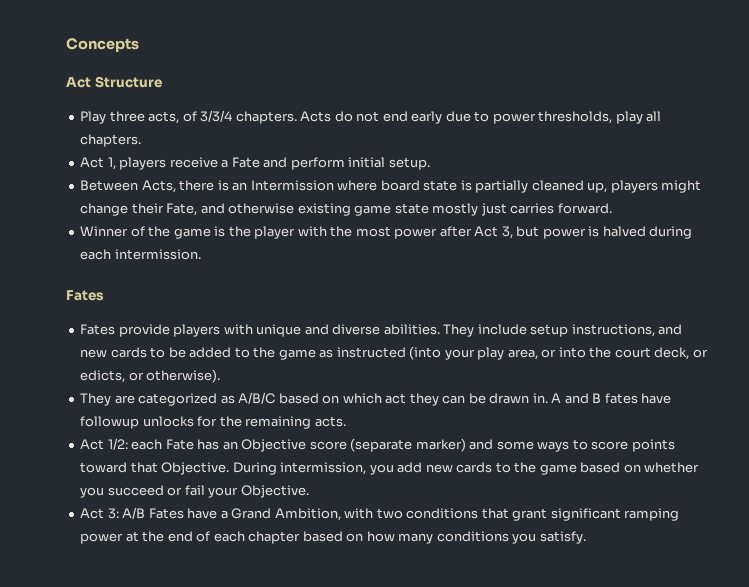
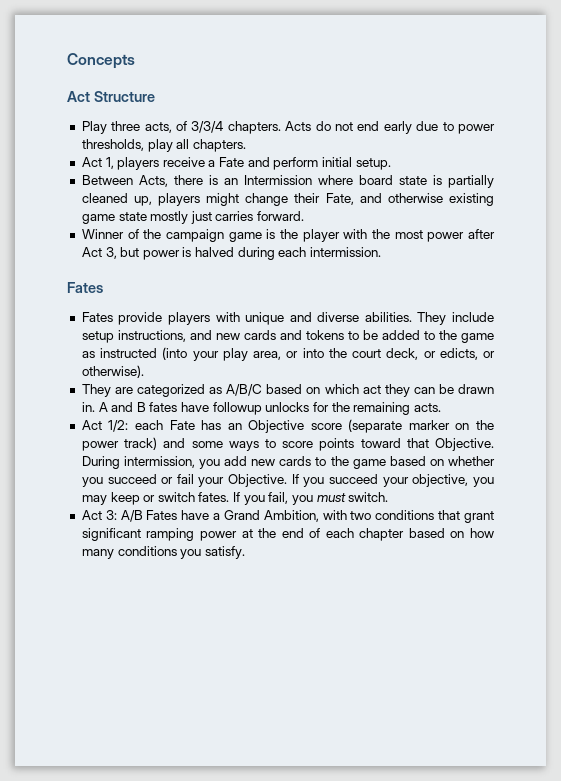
- Winner of the game is the player with the most power after Act 3, but power is halved during each intermission.
+ Winner of the campaign game is the player with the most power after Act 3, but power is halved during each intermission.
- They include setup instructions, and new cards to be added to the game as instructed (into your play area, or into the court deck, or edicts, or otherwise).
+ They include setup instructions, and new cards and tokens to be added to the game as instructed (into your play area, or into the court deck, or edicts, or otherwise).
- Act 1/2: each Fate has an Objective score (separate marker) and some ways to score points toward that Objective.
+ Act 1/2: each Fate has an Objective score (separate marker on the power track) and some ways to score points toward that Objective.
+ If you succeed your objective, you may keep or switch fates. If you fail, you must switch.

